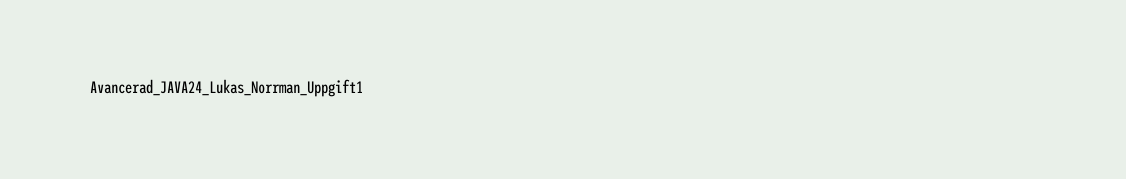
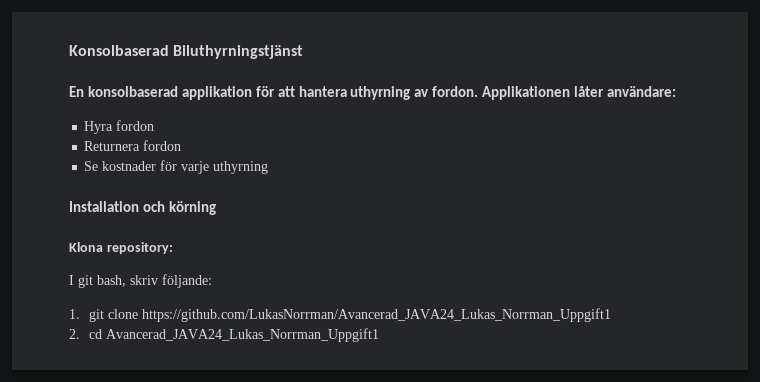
- Avancerad_JAVA24_Lukas_Norrman_Uppgift1
+ Konsolbaserad Biluthyrningstjänst
+ En konsolbaserad applikation för att hantera uthyrning av fordon. Applikationen låter användare:
+ Hyra fordon
+ Returnera fordon
+ Se kostnader för varje uthyrning
+ Installation och körning
+ Klona repository:
+ I git bash, skriv följande:
+ 1. git clone https://github.com/LukasNorrman/Avancerad_JAVA24_Lukas_Norrman_Uppgift1
+ 2. cd Avancerad_JAVA24_Lukas_Norrman_Uppgift1

